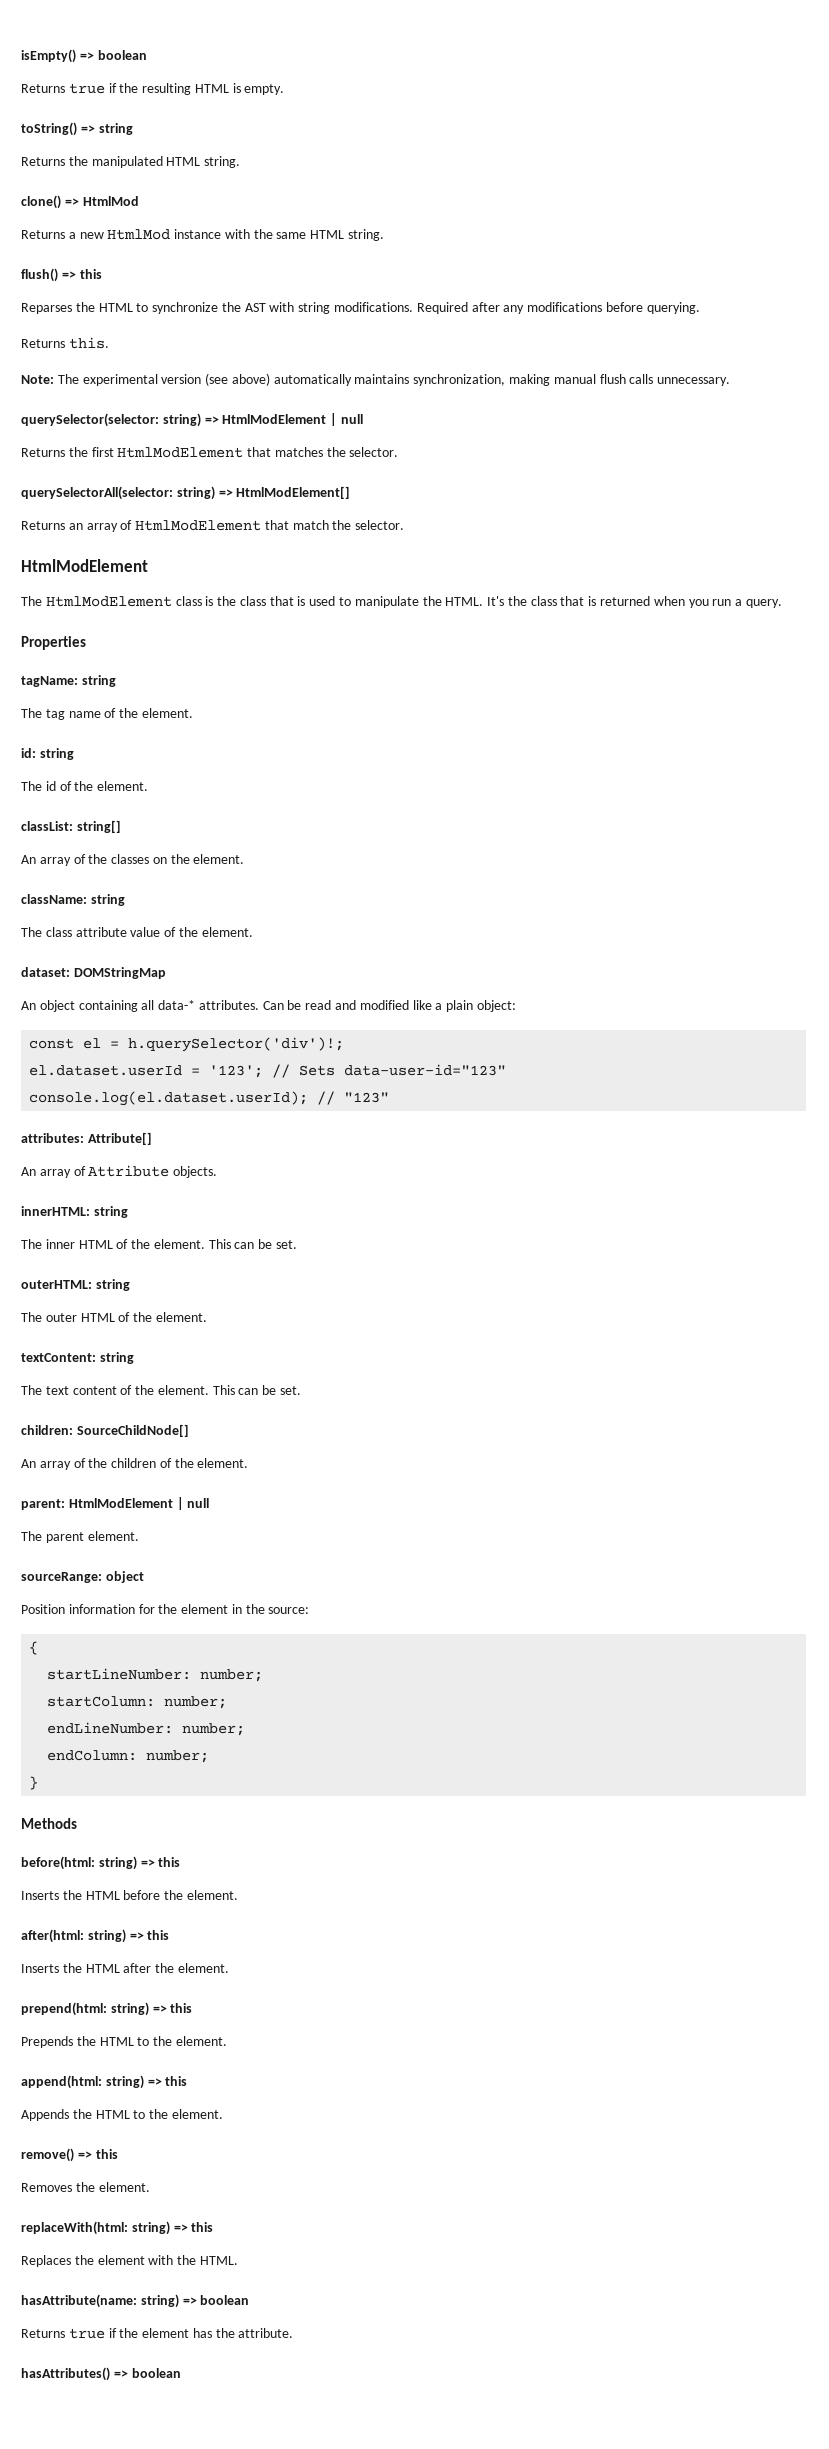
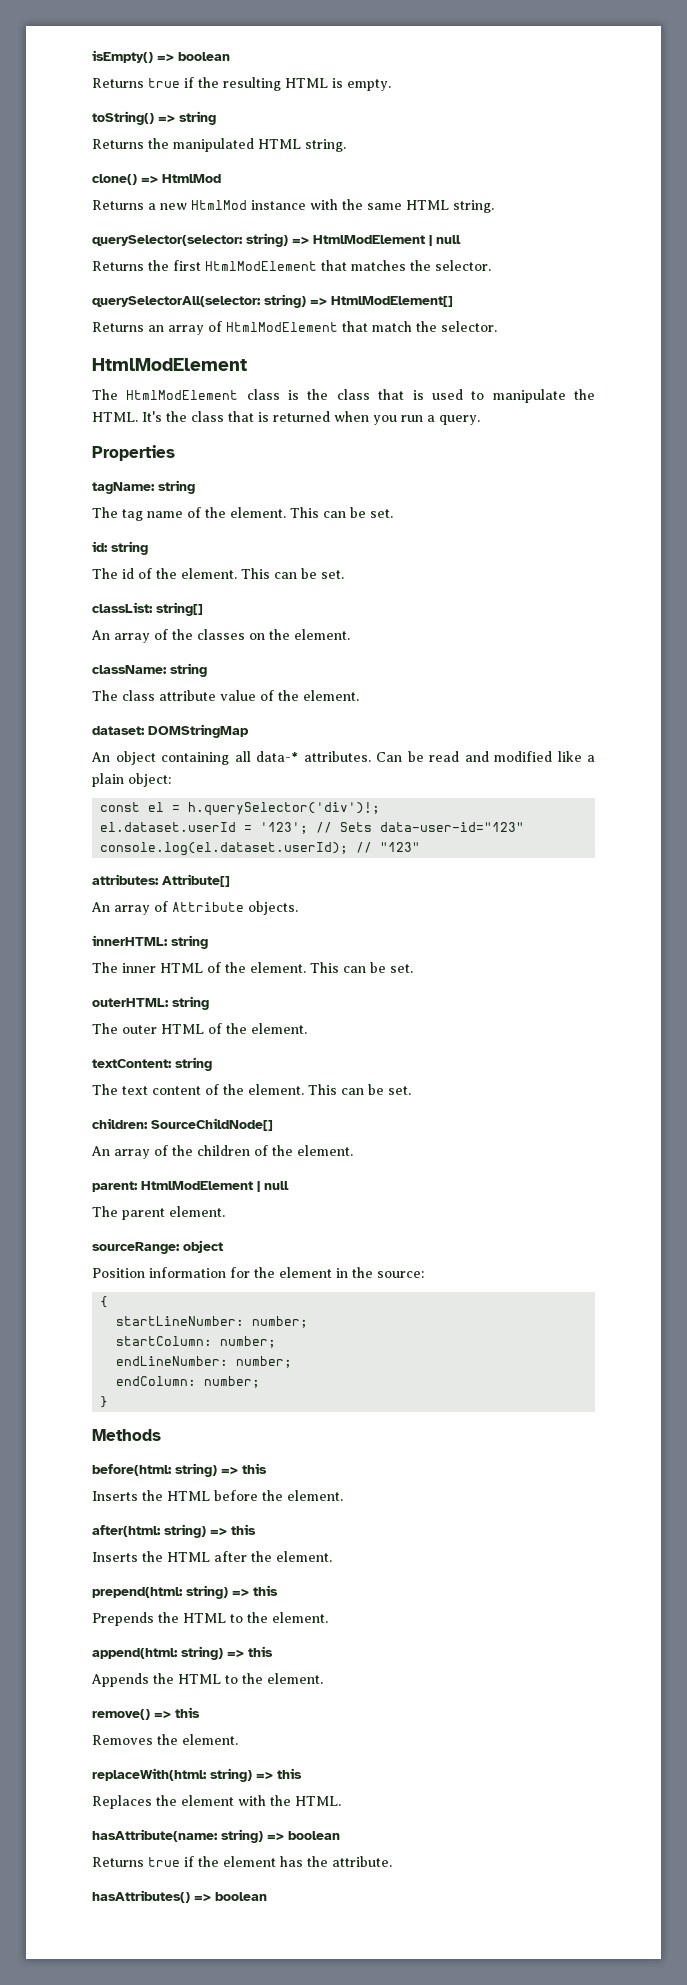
- flush() => this
- Reparses the HTML to synchronize the AST with string modifications. Required after any modifications before querying.
- Returns this.
- Note: The experimental version (see above) automatically maintains synchronization, making manual flush calls unnecessary.
- The tag name of the element.
+ The tag name of the element. This can be set.
- The id of the element.
+ The id of the element. This can be set.

